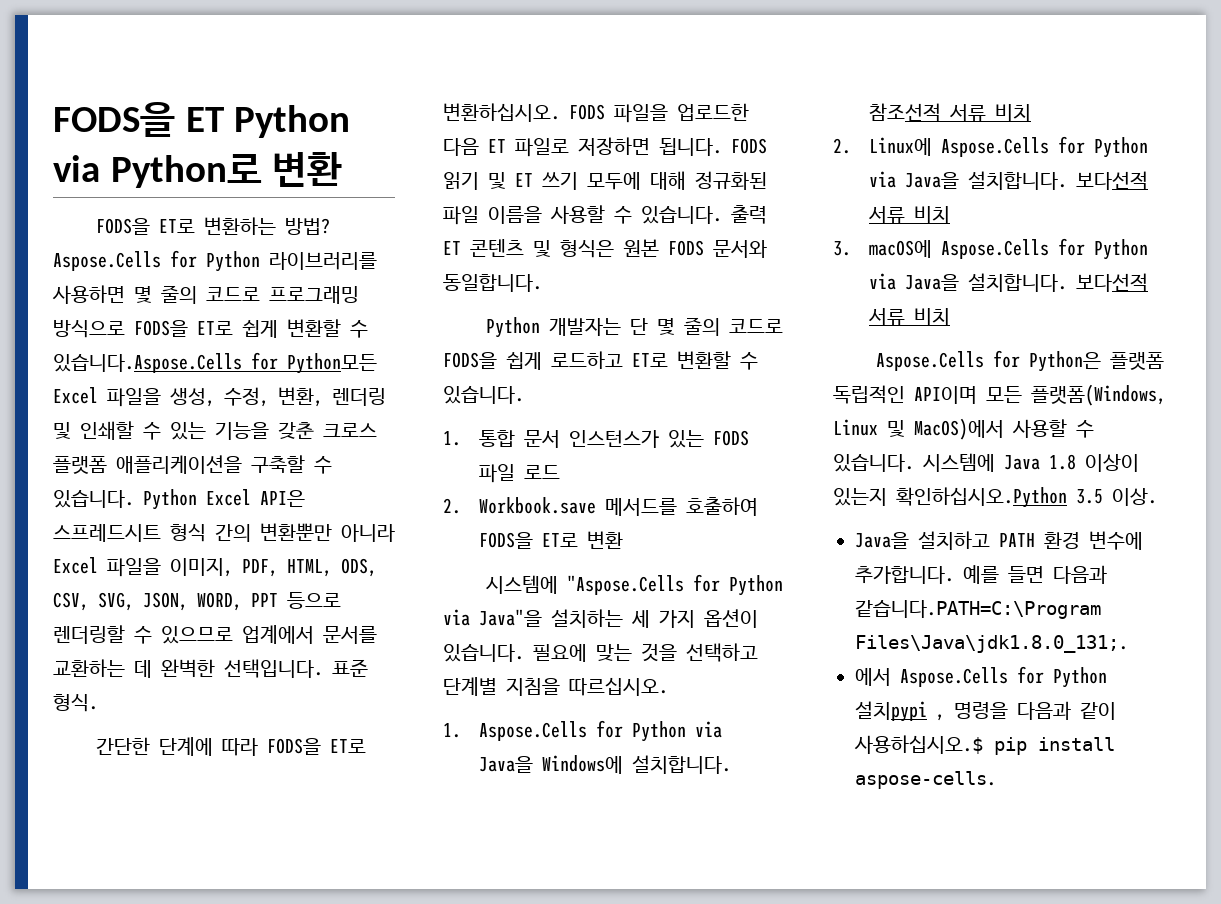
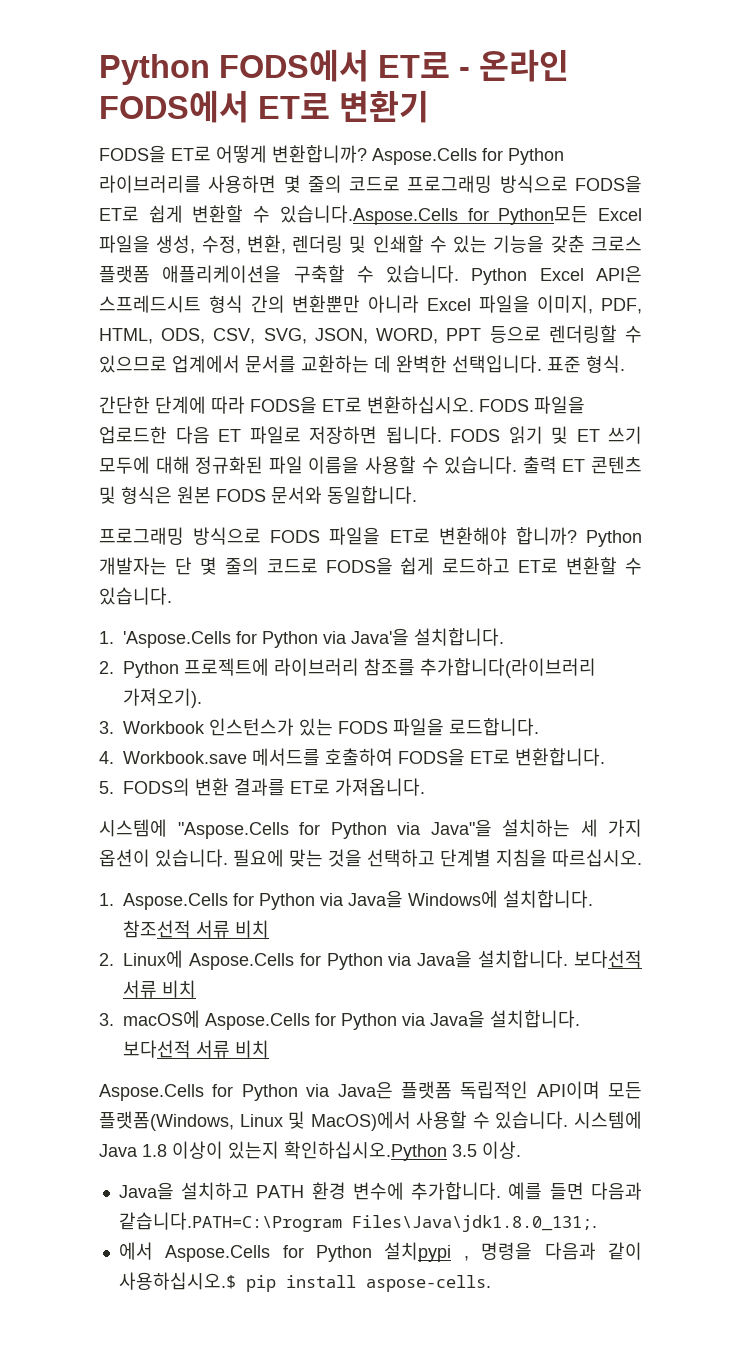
- FODS을 ET Python via Python로 변환
- FODS을 ET로 변환하는 방법?
+ Python FODS에서 ET로 - 온라인 FODS에서 ET로 변환기
+ FODS을 ET로 어떻게 변환합니까?
+ 프로그래밍 방식으로 FODS 파일을 ET로 변환해야 합니까?
- 1. 통합 문서 인스턴스가 있는 FODS 파일 로드
- 2. Workbook.save 메서드를 호출하여 FODS을 ET로 변환
+ 1. 'Aspose.Cells for Python via Java'을 설치합니다.
+ 2. Python 프로젝트에 라이브러리 참조를 추가합니다(라이브러리 가져오기).
+ 3. Workbook 인스턴스가 있는 FODS 파일을 로드합니다.
+ 4. Workbook.save 메서드를 호출하여 FODS을 ET로 변환합니다.
+ 5. FODS의 변환 결과를 ET로 가져옵니다.
- Aspose.Cells for Python은 플랫폼 독립적인 API이며 모든 플랫폼(Windows, Linux 및 MacOS)에서 사용할 수 있습니다.
+ Aspose.Cells for Python via Java은 플랫폼 독립적인 API이며 모든 플랫폼(Windows, Linux 및 MacOS)에서 사용할 수 있습니다.

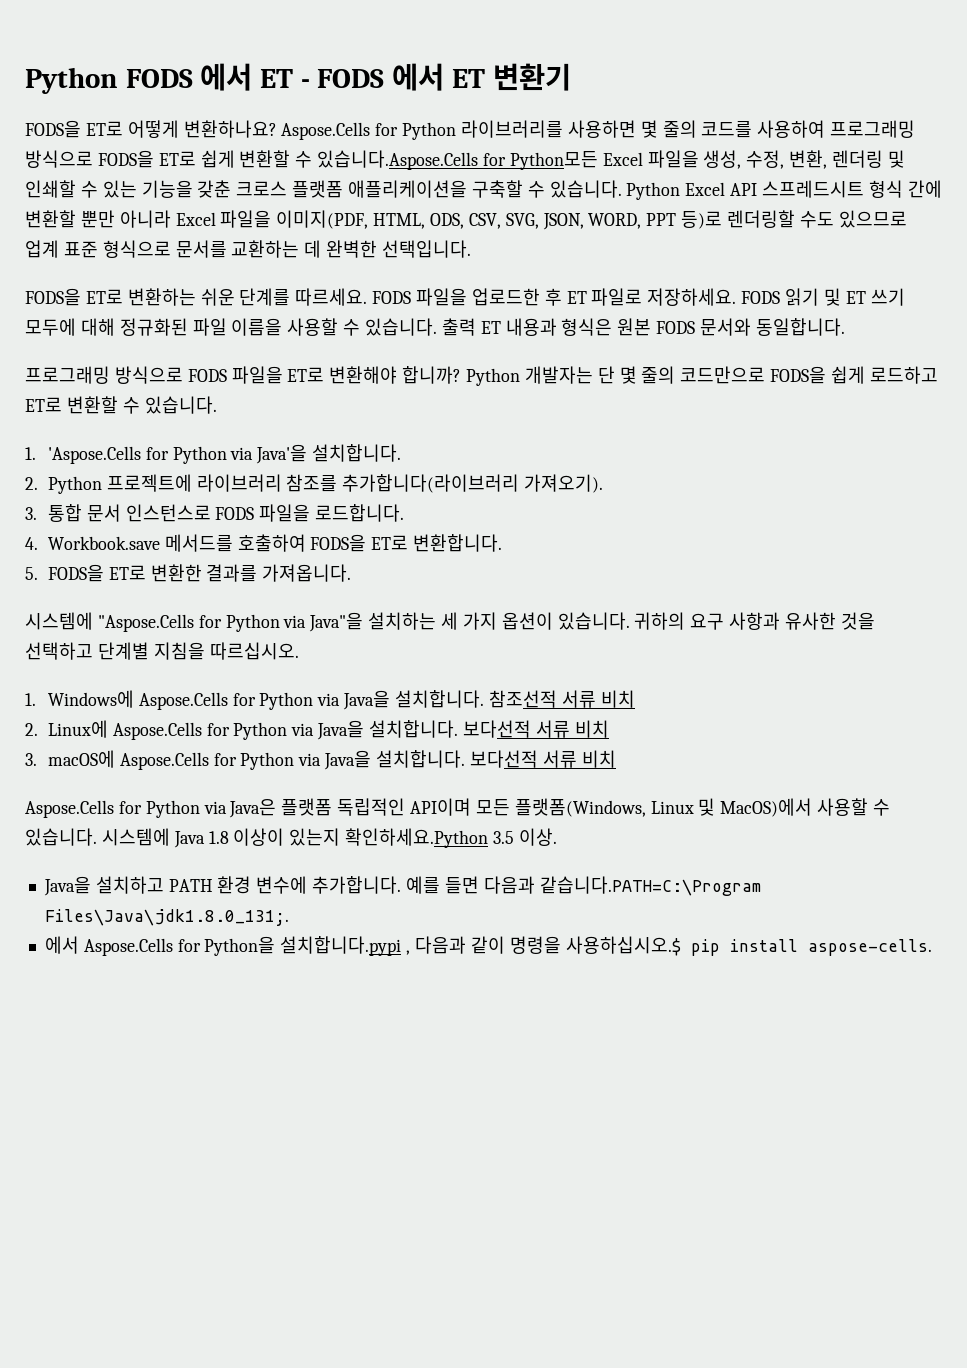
- Python FODS에서 ET로 - 온라인 FODS에서 ET로 변환기
+ Python FODS 에서 ET - FODS 에서 ET 변환기
- FODS을 ET로 어떻게 변환합니까?
+ FODS을 ET로 어떻게 변환하나요?
- Aspose.Cells for Python 라이브러리를 사용하면 몇 줄의 코드로 프로그래밍 방식으로 FODS을 ET로 쉽게 변환할 수 있습니다.Aspose.Cells for Python모든 Excel 파일을 생성, 수정, 변환, 렌더링 및 인쇄할 수 있는 기능을 갖춘 크로스 플랫폼 애플리케이션을 구축할 수 있습니다.
+ Aspose.Cells for Python 라이브러리를 사용하면 몇 줄의 코드를 사용하여 프로그래밍 방식으로 FODS을 ET로 쉽게 변환할 수 있습니다.Aspose.Cells for Python모든 Excel 파일을 생성, 수정, 변환, 렌더링 및 인쇄할 수 있는 기능을 갖춘 크로스 플랫폼 애플리케이션을 구축할 수 있습니다.
- Python Excel API은 스프레드시트 형식 간의 변환뿐만 아니라 Excel 파일을 이미지, PDF, HTML, ODS, CSV, SVG, JSON, WORD, PPT 등으로 렌더링할 수 있으므로 업계에서 문서를 교환하는 데 완벽한 선택입니다. 표준 형식.
- 간단한 단계에 따라 FODS을 ET로 변환하십시오.
+ Python Excel API 스프레드시트 형식 간에 변환할 뿐만 아니라 Excel 파일을 이미지(PDF, HTML, ODS, CSV, SVG, JSON, WORD, PPT 등)로 렌더링할 수도 있으므로 업계 표준 형식으로 문서를 교환하는 데 완벽한 선택입니다.
+ FODS을 ET로 변환하는 쉬운 단계를 따르세요.
- FODS 파일을 업로드한 다음 ET 파일로 저장하면 됩니다.
+ FODS 파일을 업로드한 후 ET 파일로 저장하세요.
- 출력 ET 콘텐츠 및 형식은 원본 FODS 문서와 동일합니다.
+ 출력 ET 내용과 형식은 원본 FODS 문서와 동일합니다.
- Python 개발자는 단 몇 줄의 코드로 FODS을 쉽게 로드하고 ET로 변환할 수 있습니다.
+ Python 개발자는 단 몇 줄의 코드만으로 FODS을 쉽게 로드하고 ET로 변환할 수 있습니다.
- 3. Workbook 인스턴스가 있는 FODS 파일을 로드합니다.
+ 3. 통합 문서 인스턴스로 FODS 파일을 로드합니다.
- 5. FODS의 변환 결과를 ET로 가져옵니다.
+ 5. FODS을 ET로 변환한 결과를 가져옵니다.
- 필요에 맞는 것을 선택하고 단계별 지침을 따르십시오.
+ 귀하의 요구 사항과 유사한 것을 선택하고 단계별 지침을 따르십시오.
- 1. Aspose.Cells for Python via Java을 Windows에 설치합니다.
+ 1. Windows에 Aspose.Cells for Python via Java을 설치합니다.
- 시스템에 Java 1.8 이상이 있는지 확인하십시오.Python 3.5 이상.
+ 시스템에 Java 1.8 이상이 있는지 확인하세요.Python 3.5 이상.
- 에서 Aspose.Cells for Python 설치pypi , 명령을 다음과 같이 사용하십시오.$ pip install aspose-cells.
+ 에서 Aspose.Cells for Python을 설치합니다.pypi , 다음과 같이 명령을 사용하십시오.$ pip install aspose-cells.

